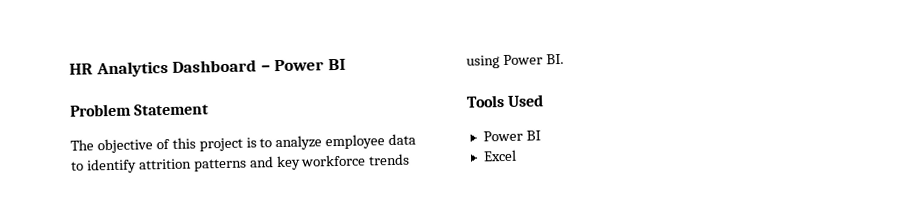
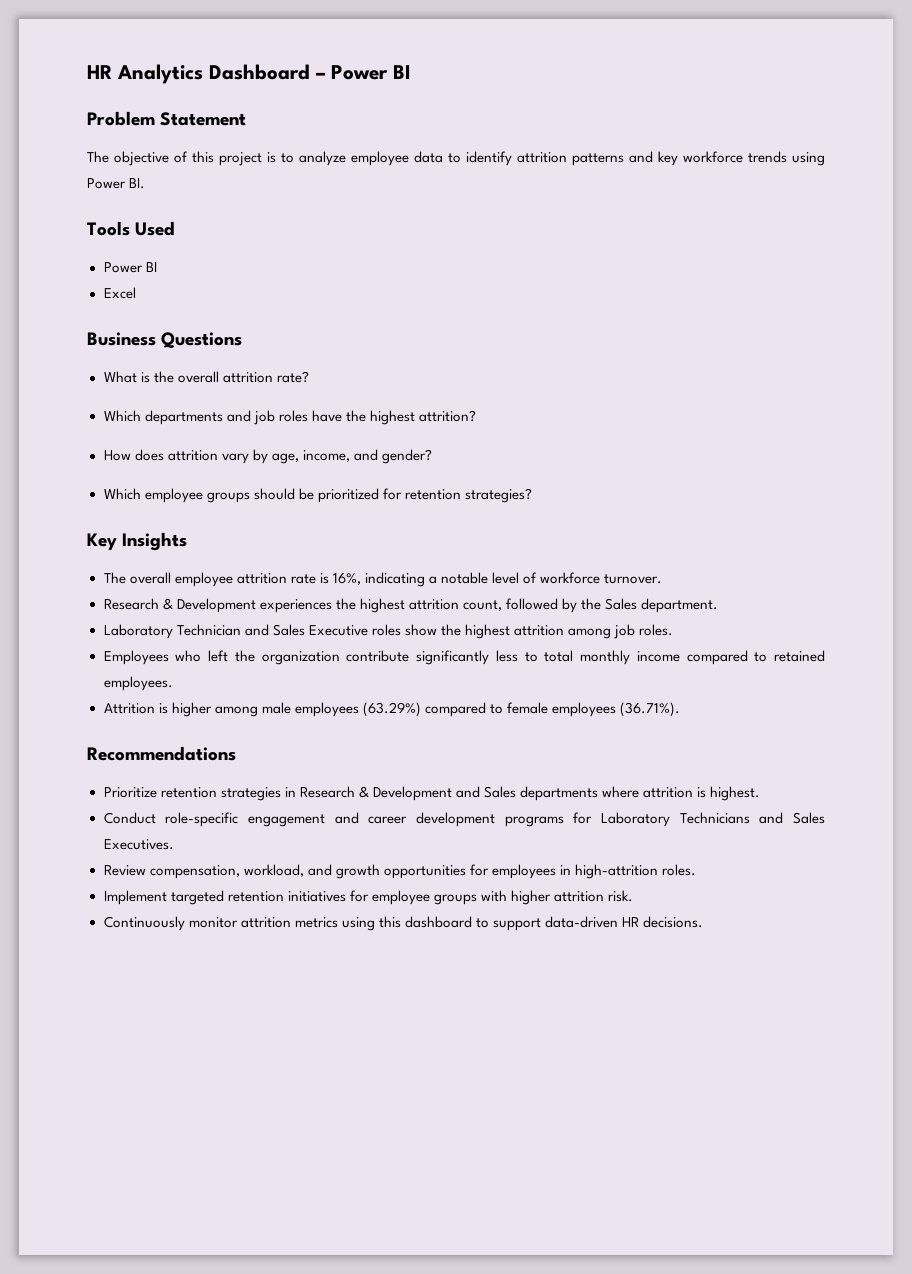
+ Business Questions
+ What is the overall attrition rate?
+ Which departments and job roles have the highest attrition?
+ How does attrition vary by age, income, and gender?
+ Which employee groups should be prioritized for retention strategies?
+ Key Insights
+ The overall employee attrition rate is 16%, indicating a notable level of workforce turnover.
+ Research & Development experiences the highest attrition count, followed by the Sales department.
+ Laboratory Technician and Sales Executive roles show the highest attrition among job roles.
+ Employees who left the organization contribute significantly less to total monthly income compared to retained employees.
+ Attrition is higher among male employees (63.29%) compared to female employees (36.71%).
+ Recommendations
+ Prioritize retention strategies in Research & Development and Sales departments where attrition is highest.
+ Conduct role-specific engagement and career development programs for Laboratory Technicians and Sales Executives.
+ Review compensation, workload, and growth opportunities for employees in high-attrition roles.
+ Implement targeted retention initiatives for employee groups with higher attrition risk.
+ Continuously monitor attrition metrics using this dashboard to support data-driven HR decisions.

